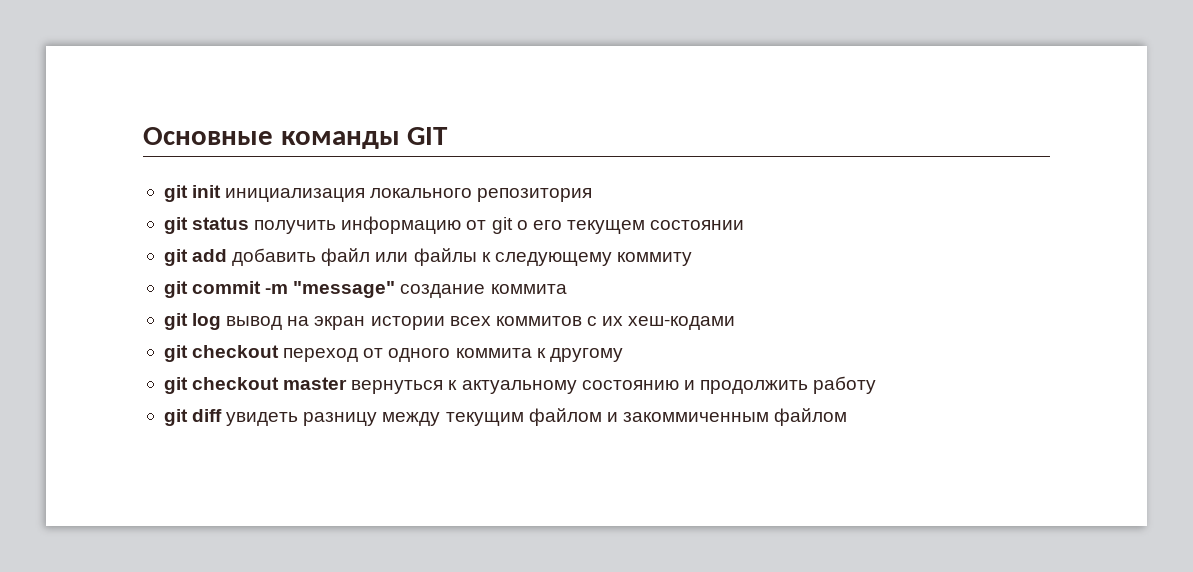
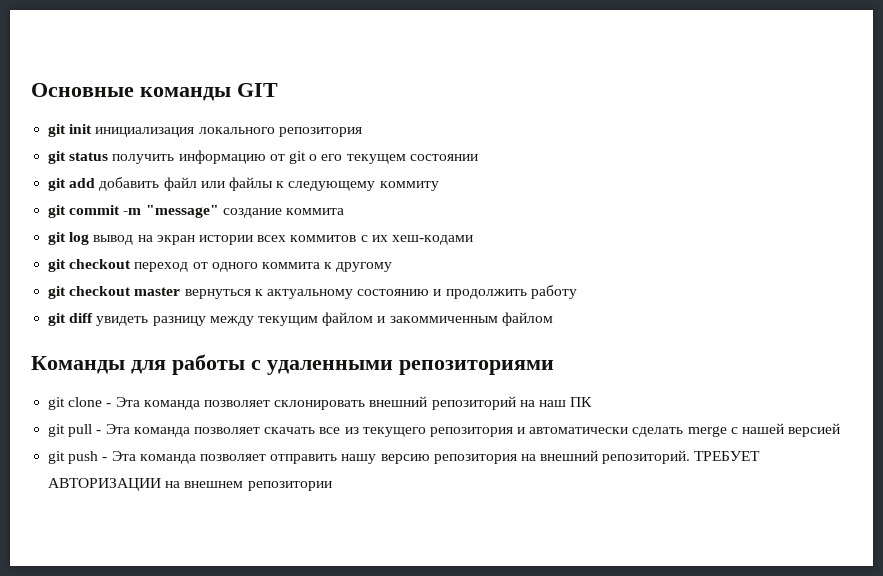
+ Команды для работы с удаленными репозиториями
+ git clone - Эта команда позволяет склонировать внешний репозиторий на наш ПК
+ git pull - Эта команда позволяет скачать все из текущего репозитория и автоматически сделать merge с нашей версией
+ git push - Эта команда позволяет отправить нашу версию репозитория на внешний репозиторий. ТРЕБУЕТ АВТОРИЗАЦИИ на внешнем репозитории

